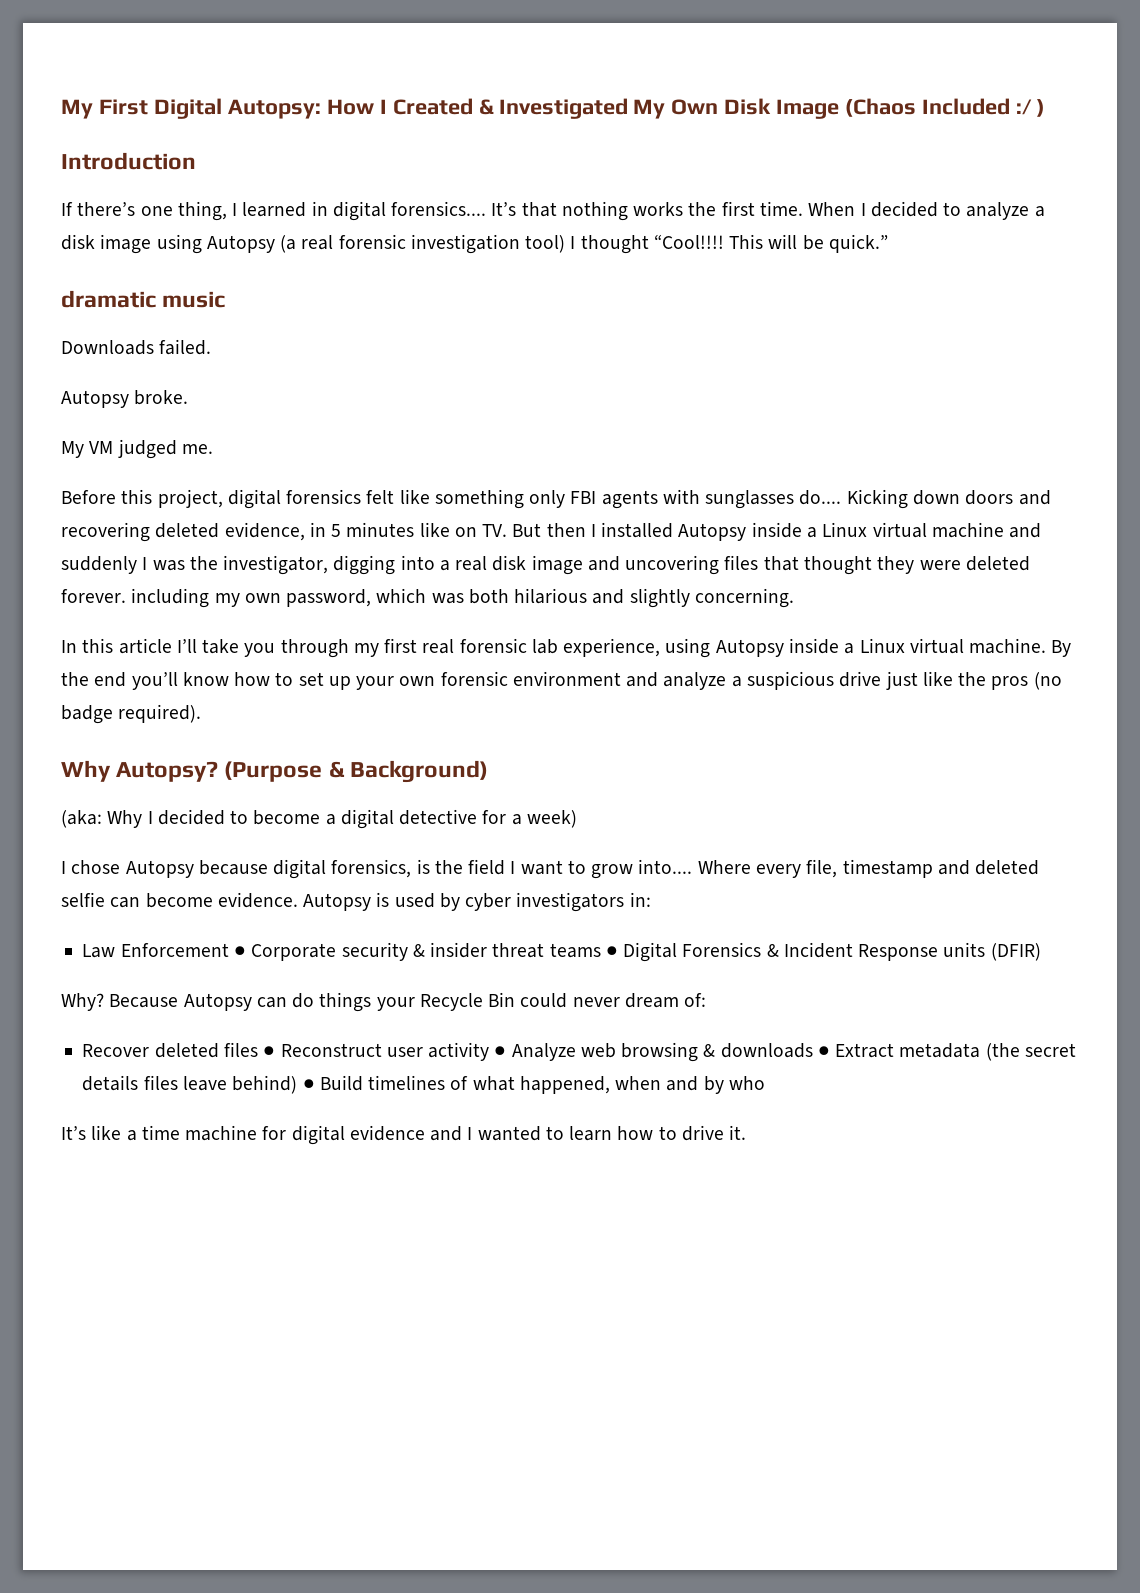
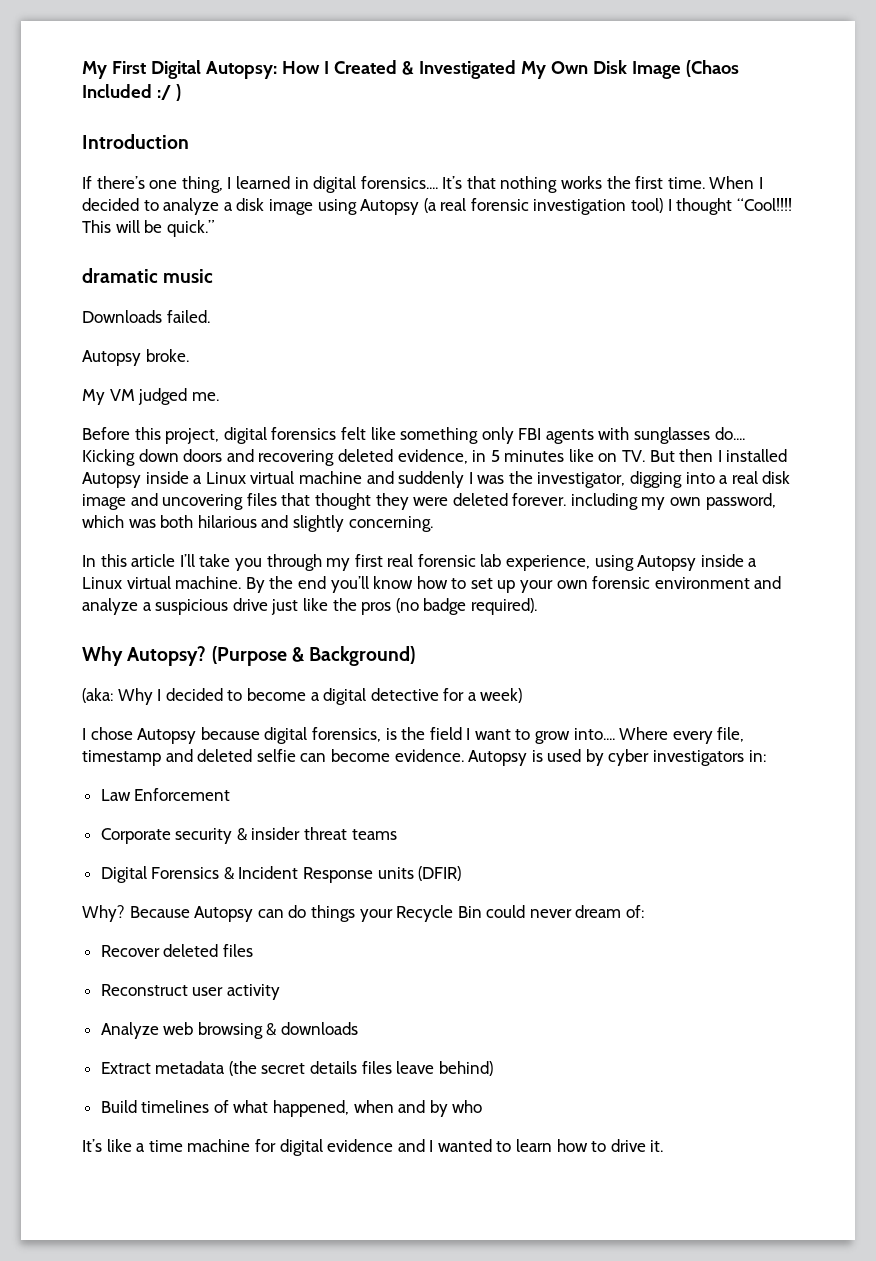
- Law Enforcement ● Corporate security & insider threat teams ● Digital Forensics & Incident Response units (DFIR)
+ Law Enforcement
+ Corporate security & insider threat teams
+ Digital Forensics & Incident Response units (DFIR)
- Recover deleted files ● Reconstruct user activity ● Analyze web browsing & downloads ● Extract metadata (the secret details files leave behind) ● Build timelines of what happened, when and by who
+ Recover deleted files
+ Reconstruct user activity
+ Analyze web browsing & downloads
+ Extract metadata (the secret details files leave behind)
+ Build timelines of what happened, when and by who

